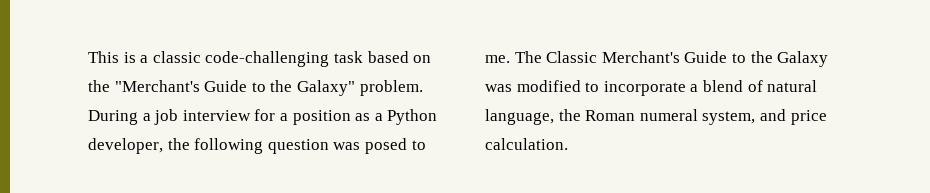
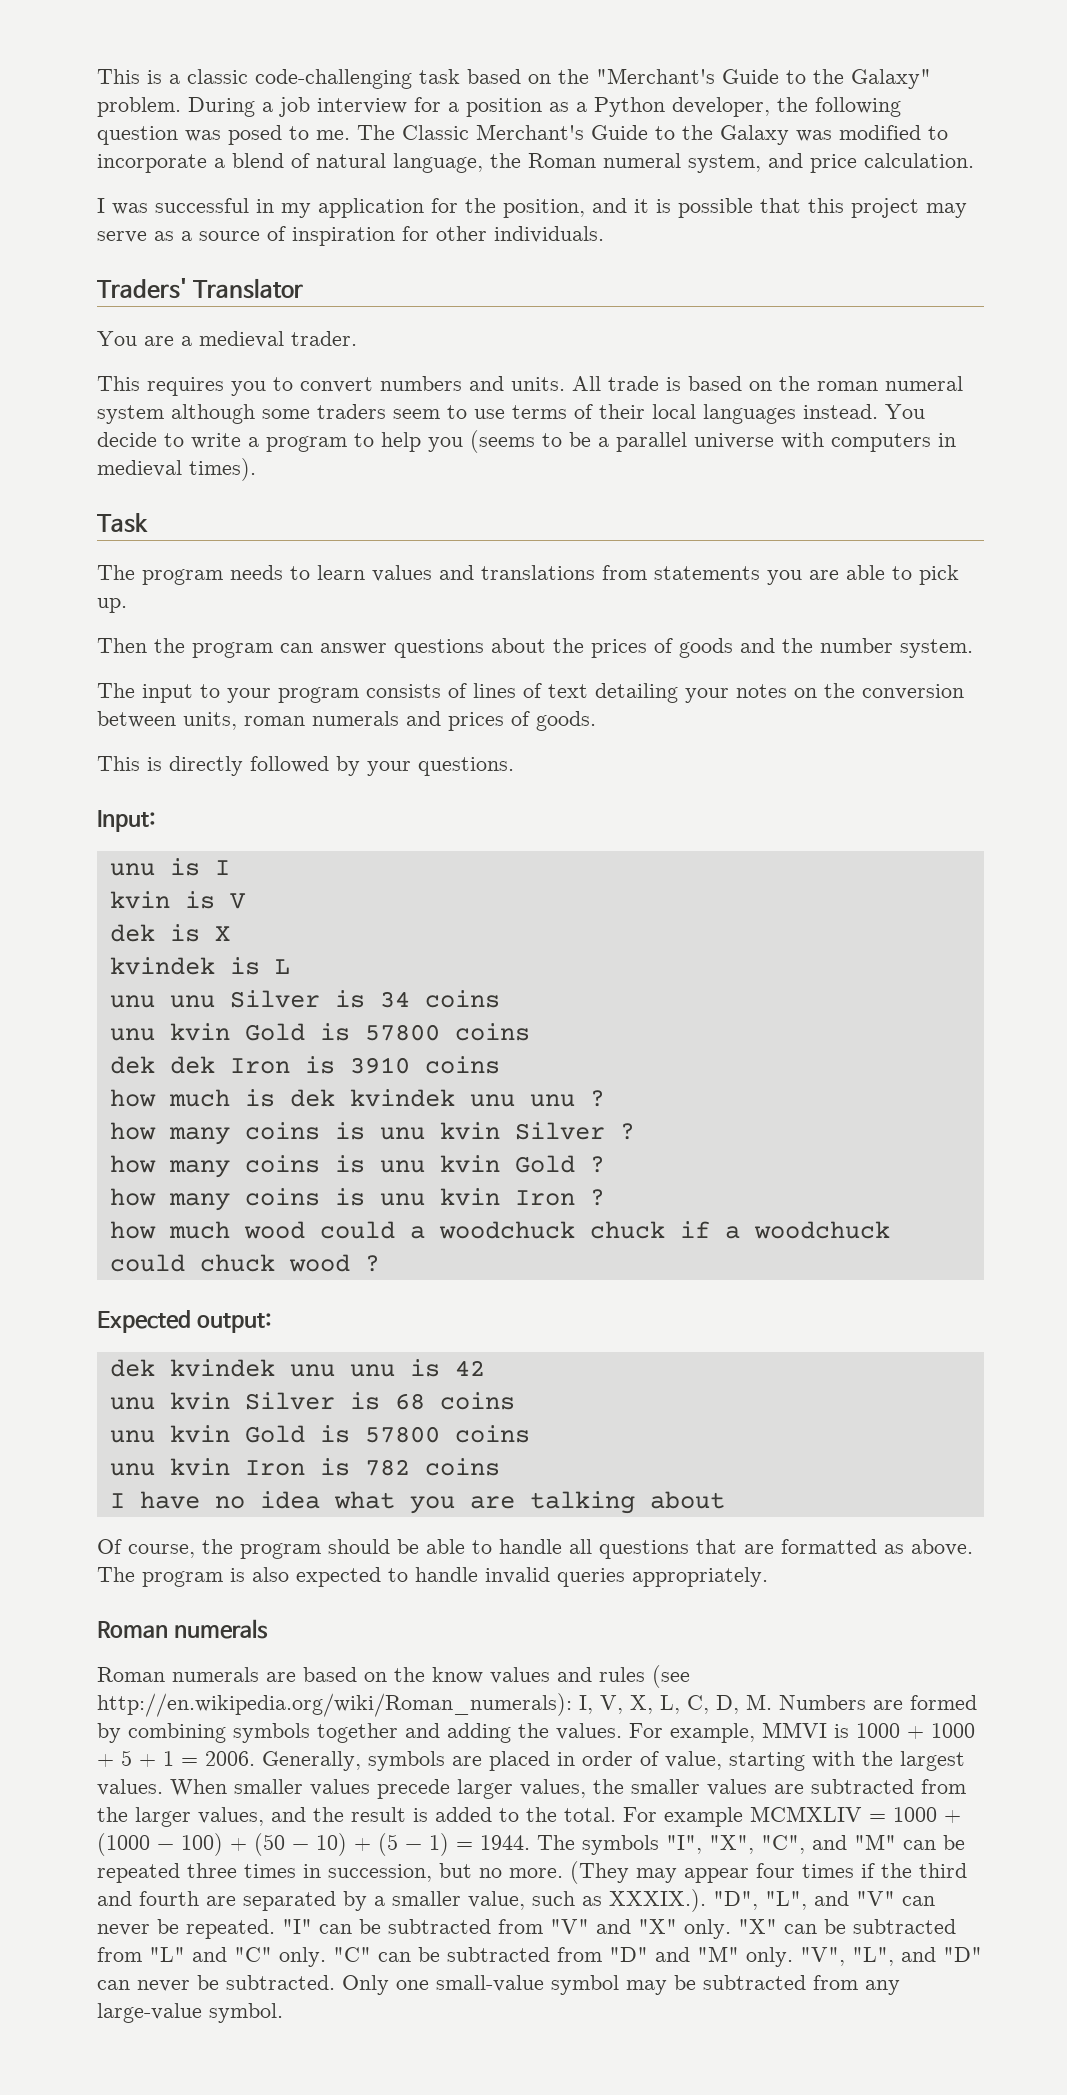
+ I was successful in my application for the position, and it is possible that this project may serve as a source of inspiration for other individuals.
+ Traders' Translator
+ You are a medieval trader.
+ This requires you to convert numbers and units. All trade is based on the roman numeral system although some traders seem to use terms of their local languages instead. You decide to write a program to help you (seems to be a parallel universe with computers in medieval times).
+ Task
+ The program needs to learn values and translations from statements you are able to pick up.
+ Then the program can answer questions about the prices of goods and the number system.
+ The input to your program consists of lines of text detailing your notes on the conversion between units, roman numerals and prices of goods.
+ This is directly followed by your questions.
+ Input:
+ unu is I
+ kvin is V
+ dek is X
+ kvindek is L
+ unu unu Silver is 34 coins
+ unu kvin Gold is 57800 coins
+ dek dek Iron is 3910 coins
+ how much is dek kvindek unu unu ?
+ how many coins is unu kvin Silver ?
+ how many coins is unu kvin Gold ?
+ how many coins is unu kvin Iron ?
+ how much wood could a woodchuck chuck if a woodchuck could chuck wood ?
+ Expected output:
+ dek kvindek unu unu is 42
+ unu kvin Silver is 68 coins
+ unu kvin Gold is 57800 coins
+ unu kvin Iron is 782 coins
+ I have no idea what you are talking about
+ Of course, the program should be able to handle all questions that are formatted as above. The program is also expected to handle invalid queries appropriately.
+ Roman numerals
+ Roman numerals are based on the know values and rules (see http://en.wikipedia.org/wiki/Roman_numerals): I, V, X, L, C, D, M. Numbers are formed by combining symbols together and adding the values. For example, MMVI is 1000 + 1000 + 5 + 1 = 2006. Generally, symbols are placed in order of value, starting with the largest values. When smaller values precede larger values, the smaller values are subtracted from the larger values, and the result is added to the total. For example MCMXLIV = 1000 + (1000 − 100) + (50 − 10) + (5 − 1) = 1944. The symbols "I", "X", "C", and "M" can be repeated three times in succession, but no more. (They may appear four times if the third and fourth are separated by a smaller value, such as XXXIX.). "D", "L", and "V" can never be repeated. "I" can be subtracted from "V" and "X" only. "X" can be subtracted from "L" and "C" only. "C" can be subtracted from "D" and "M" only. "V", "L", and "D" can never be subtracted. Only one small-value symbol may be subtracted from any large-value symbol.

